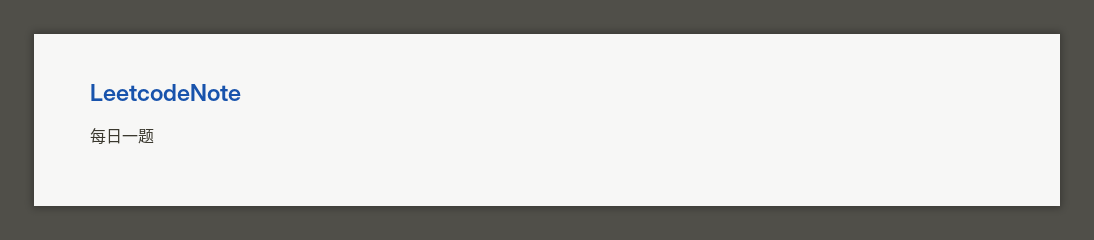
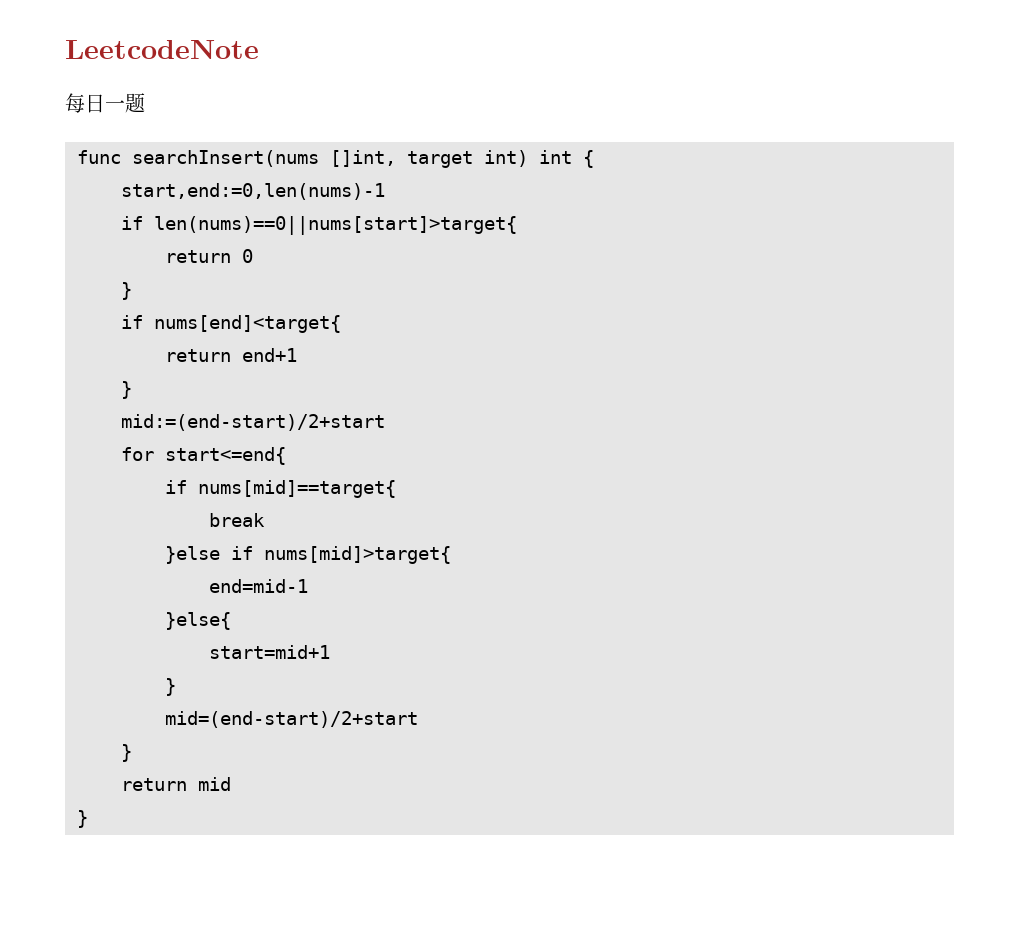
+ func searchInsert(nums []int, target int) int {
+ start,end:=0,len(nums)-1
+ if len(nums)==0||nums[start]>target{
+ return 0
+ }
+ if nums[end]<target{
+ return end+1
+ }
+ mid:=(end-start)/2+start
+ for start<=end{
+ if nums[mid]==target{
+ break
+ }else if nums[mid]>target{
+ end=mid-1
+ }else{
+ start=mid+1
+ }
+ mid=(end-start)/2+start
+ }
+ return mid
+ }

